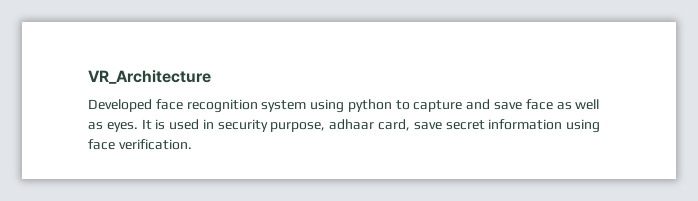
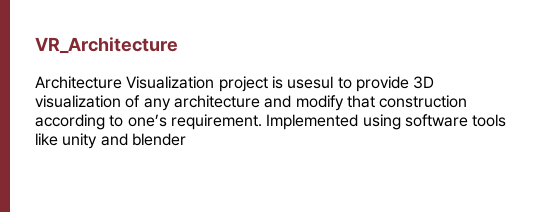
- Developed face recognition system using python to capture and save face as well as eyes. It is used in security purpose, adhaar card, save secret information using face verification.
+ Architecture Visualization project is usesul to provide 3D visualization of any architecture and modify that construction according to one’s requirement. Implemented using software tools like unity and blender

